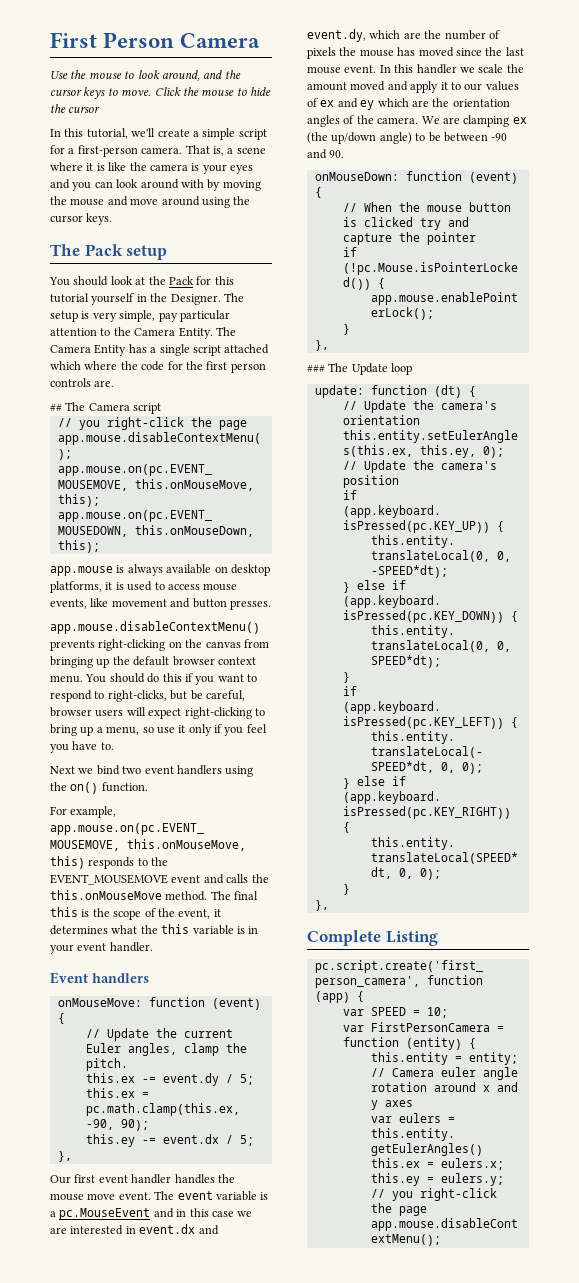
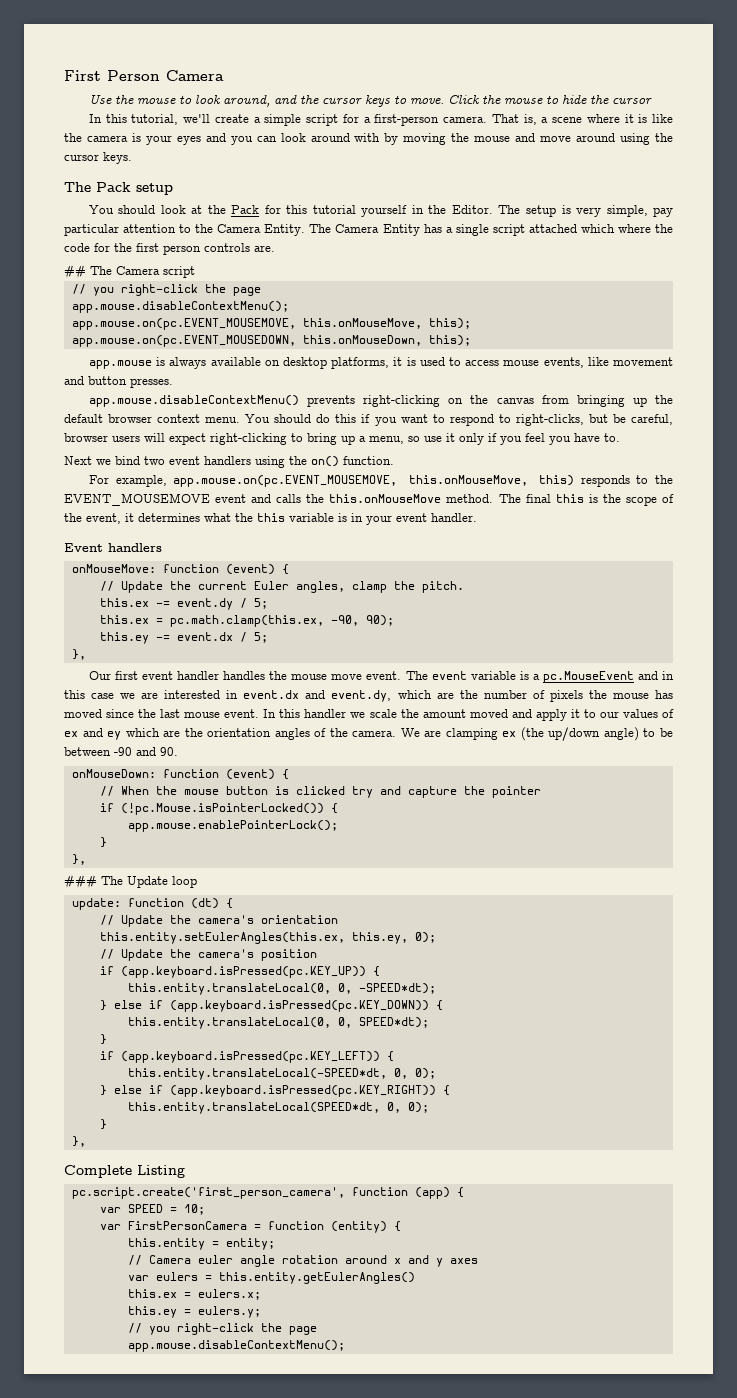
- You should look at the Pack for this tutorial yourself in the Designer.
+ You should look at the Pack for this tutorial yourself in the Editor.

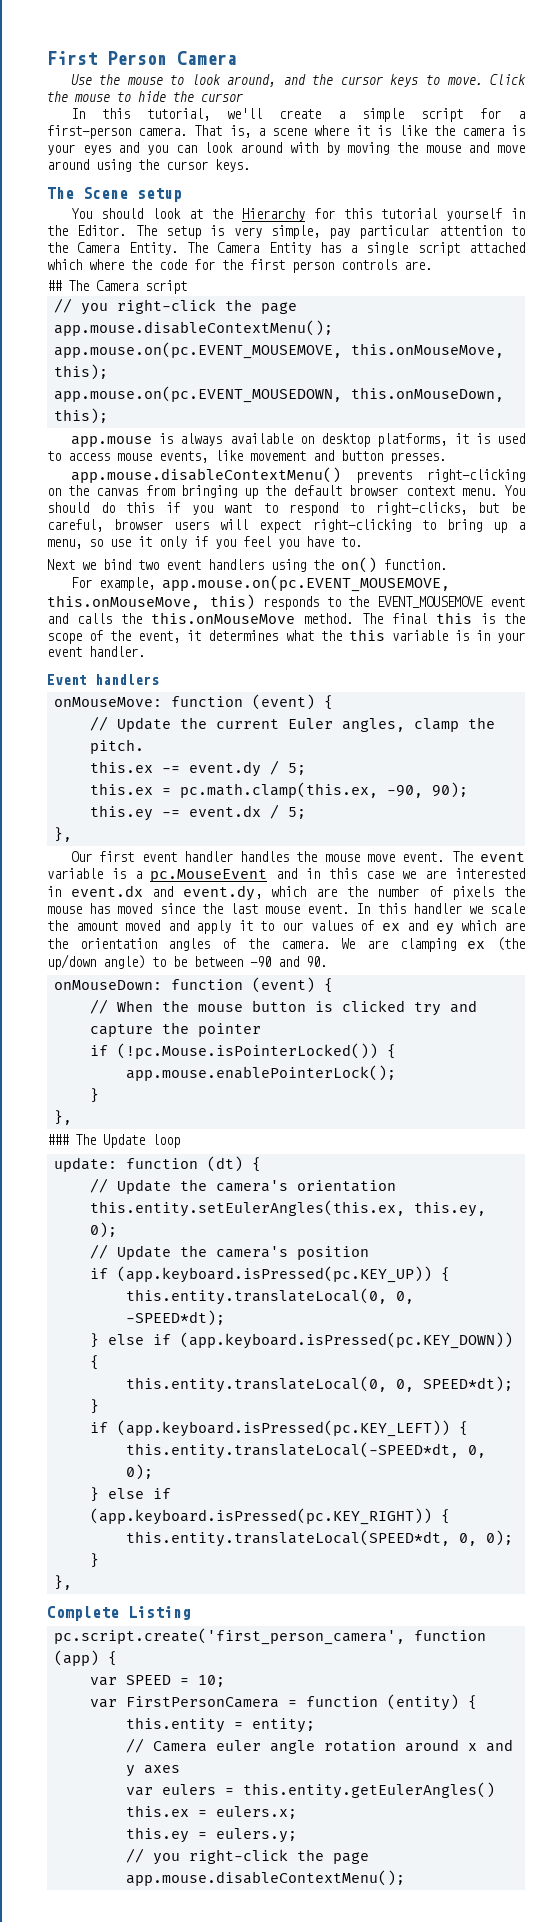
- The Pack setup
+ The Scene setup
- You should look at the Pack for this tutorial yourself in the Editor.
+ You should look at the Hierarchy for this tutorial yourself in the Editor.

